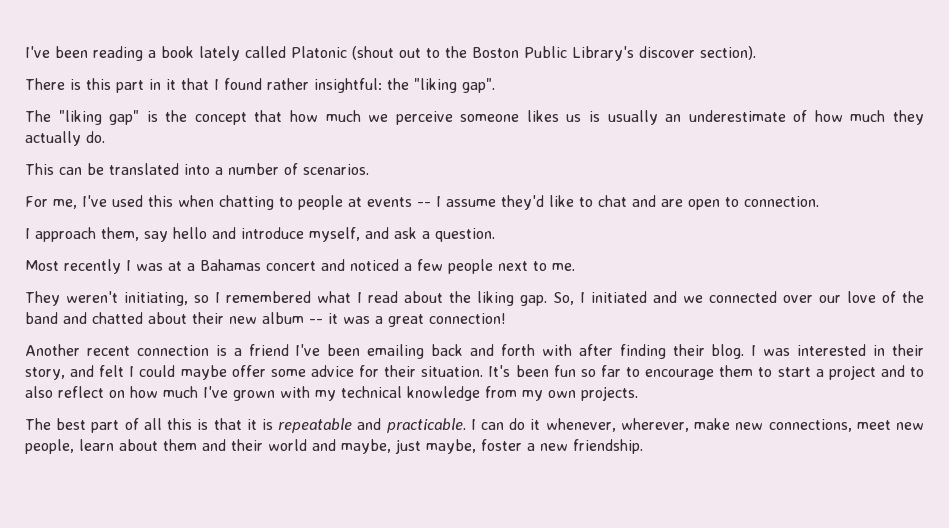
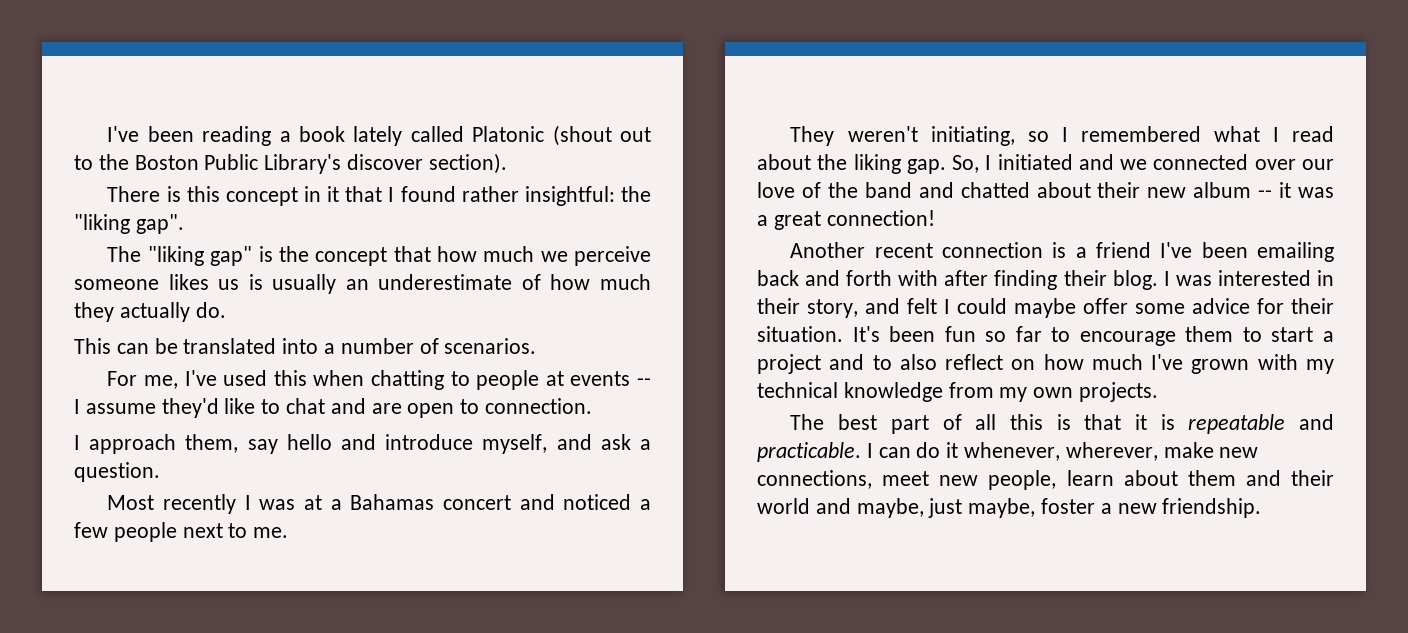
- There is this part in it that I found rather insightful: the "liking gap".
+ There is this concept in it that I found rather insightful: the "liking gap".

